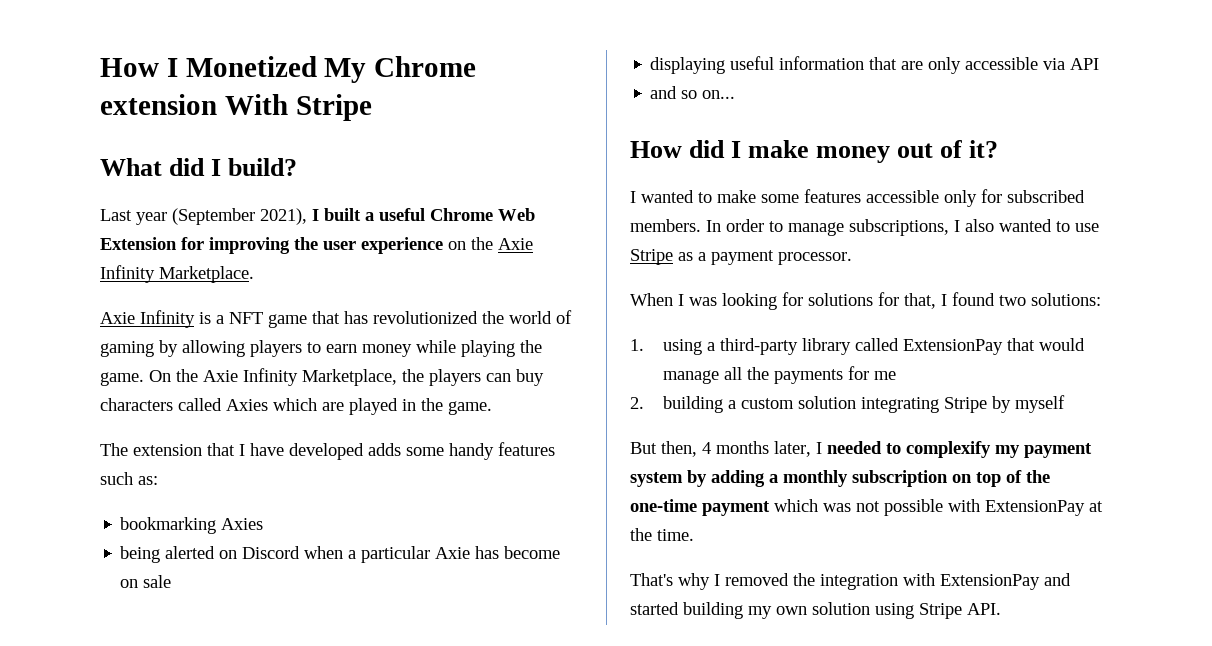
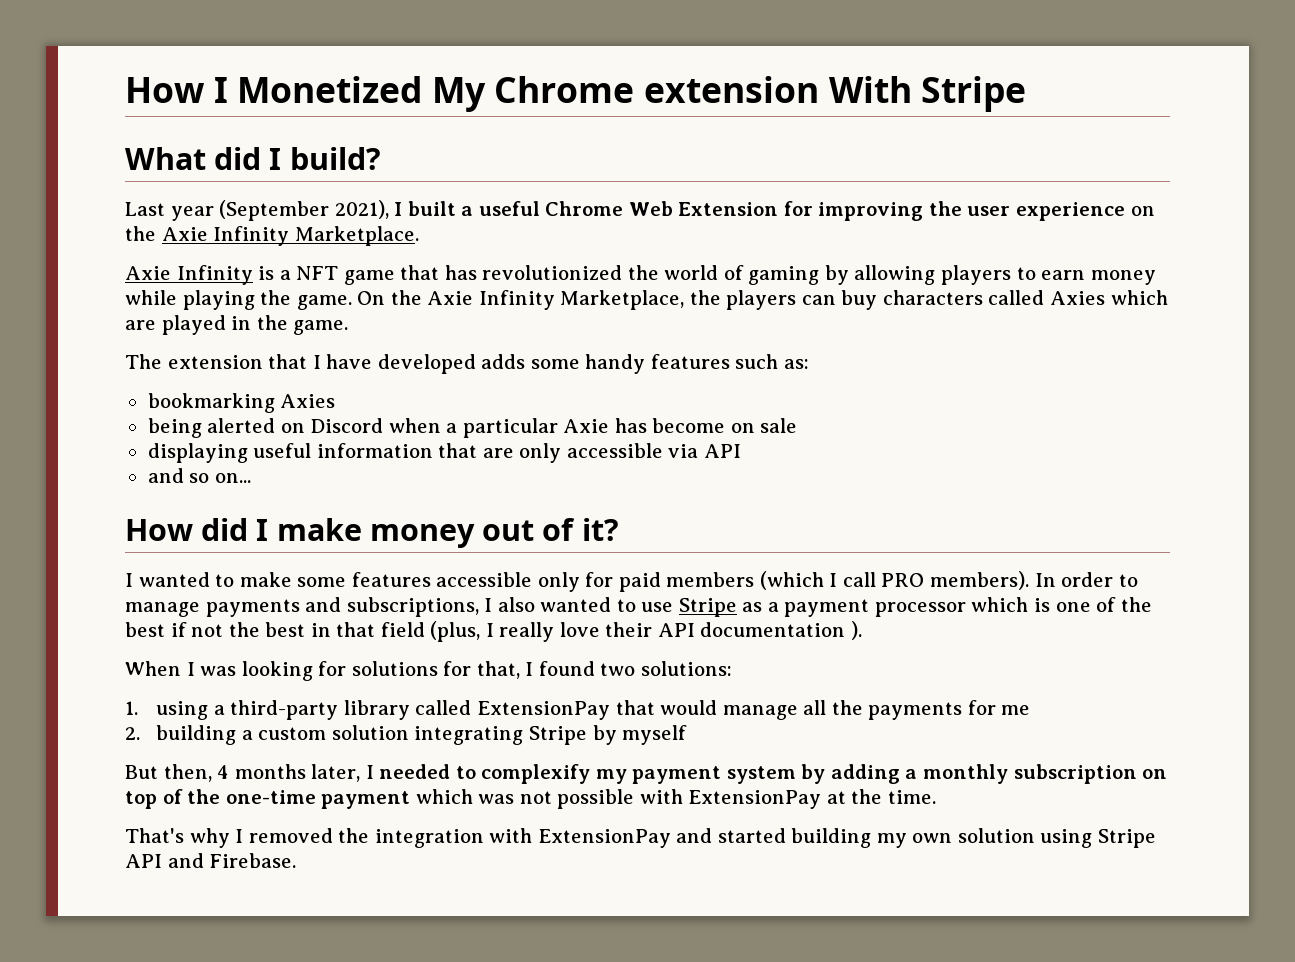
- I wanted to make some features accessible only for subscribed members.
+ I wanted to make some features accessible only for paid members (which I call PRO members).
- In order to manage subscriptions, I also wanted to use Stripe as a payment processor.
+ In order to manage payments and subscriptions, I also wanted to use Stripe as a payment processor which is one of the best if not the best in that field (plus, I really love their API documentation ).
- That's why I removed the integration with ExtensionPay and started building my own solution using Stripe API.
+ That's why I removed the integration with ExtensionPay and started building my own solution using Stripe API and Firebase.

